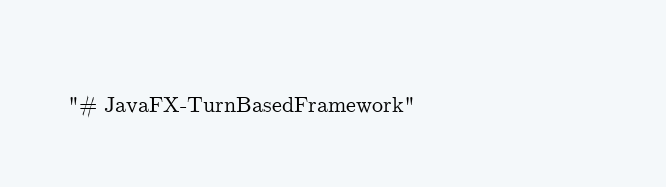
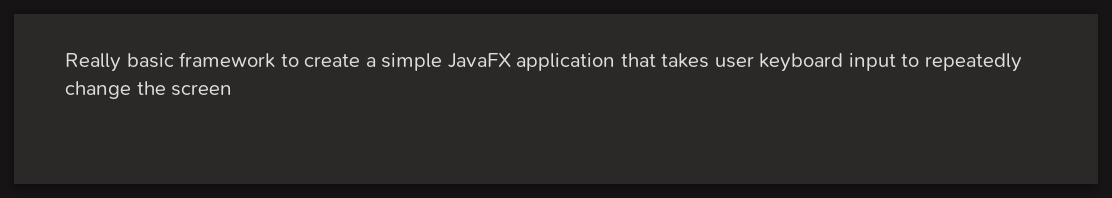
- "# JavaFX-TurnBasedFramework"
+ Really basic framework to create a simple JavaFX application that takes user keyboard input to repeatedly change the screen

